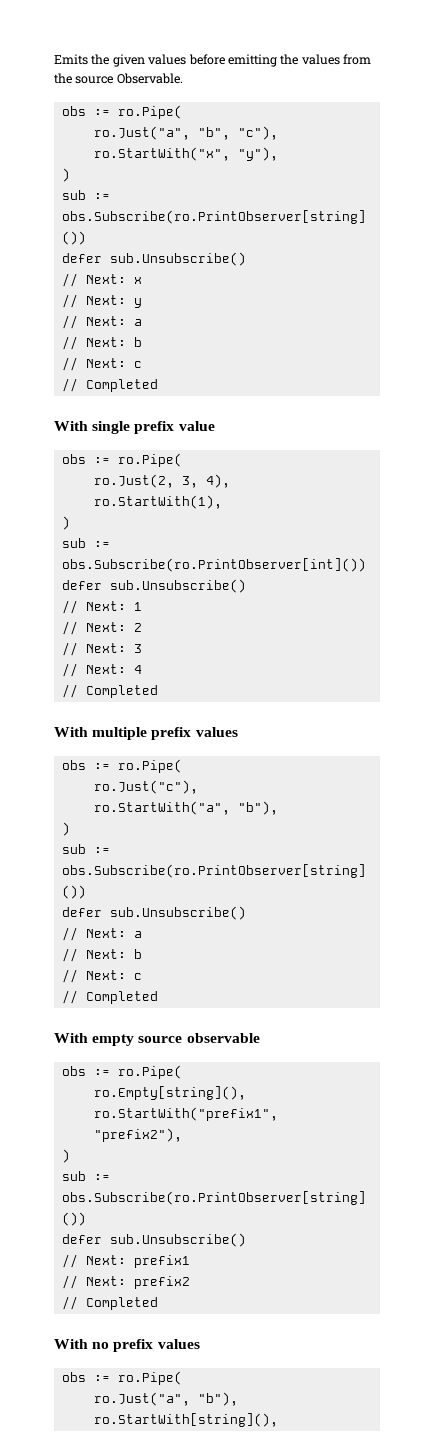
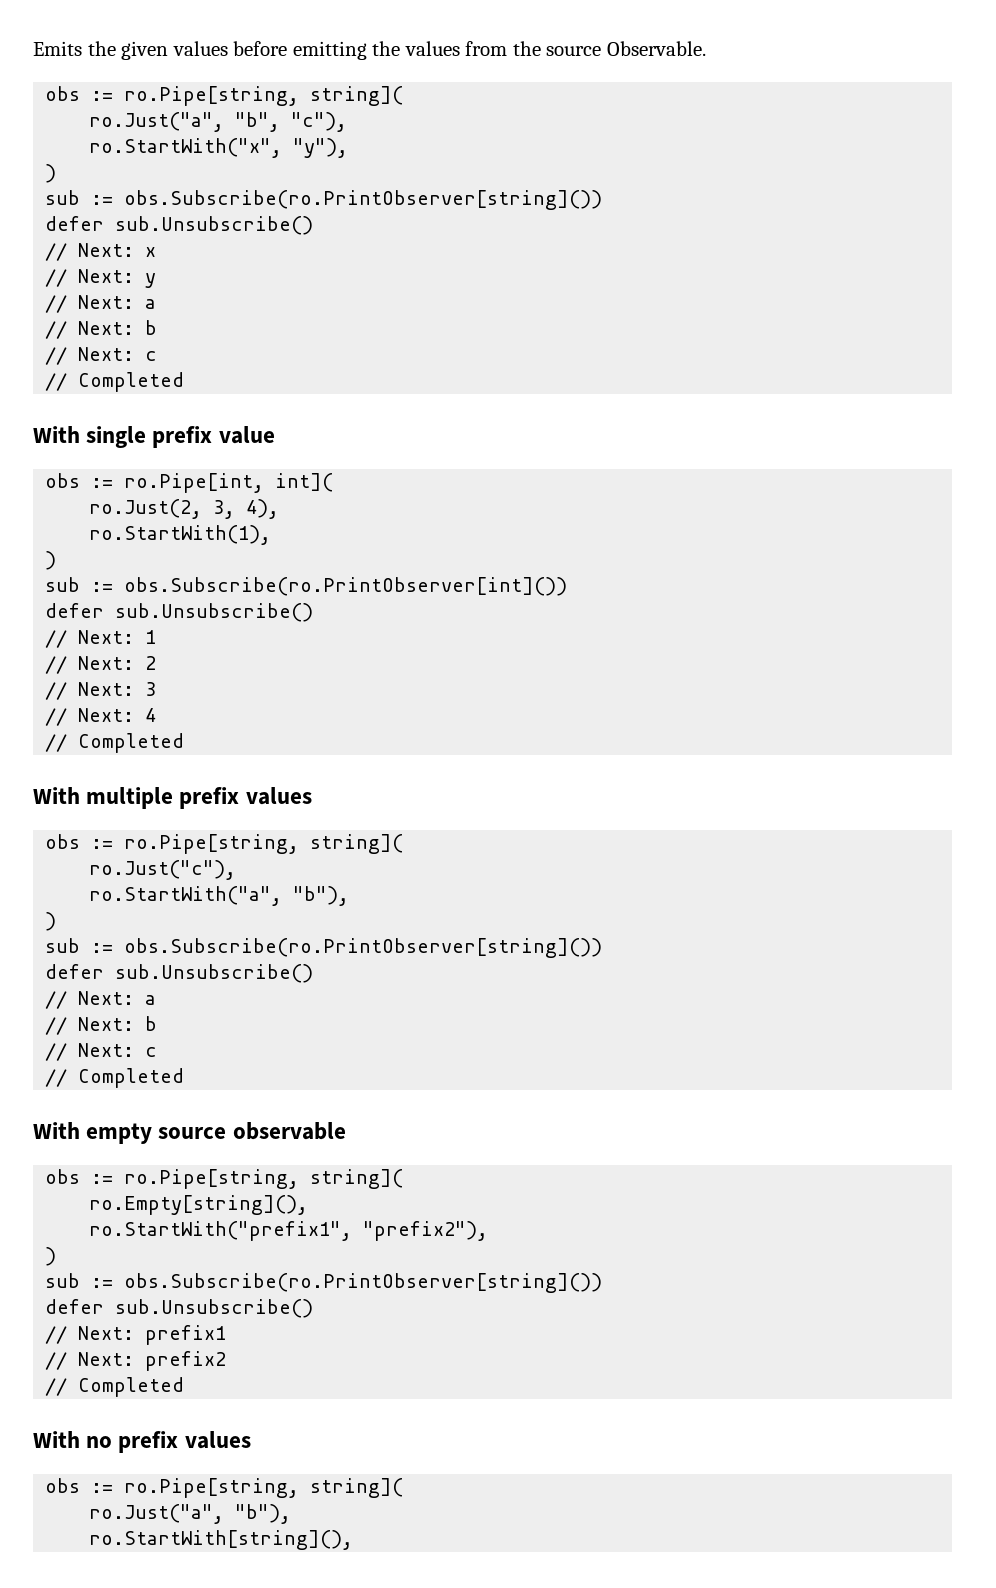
  Emits the given values before emitting the values from the source Observable.
- obs := ro.Pipe(
+ obs := ro.Pipe[string, string](
  With single prefix value
- obs := ro.Pipe(
+ obs := ro.Pipe[int, int](
  With multiple prefix values
- obs := ro.Pipe(
+ obs := ro.Pipe[string, string](
  With empty source observable
- obs := ro.Pipe(
+ obs := ro.Pipe[string, string](
  With no prefix values
- obs := ro.Pipe(
+ obs := ro.Pipe[string, string](

